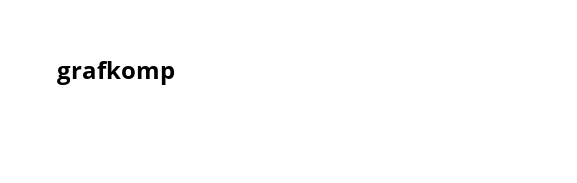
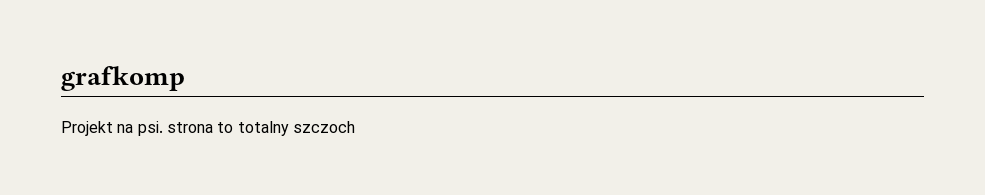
+ Projekt na psi. strona to totalny szczoch

